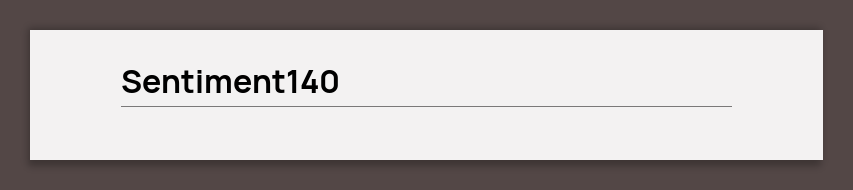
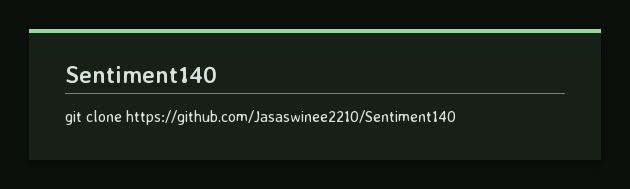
+ git clone https://github.com/Jasaswinee2210/Sentiment140

